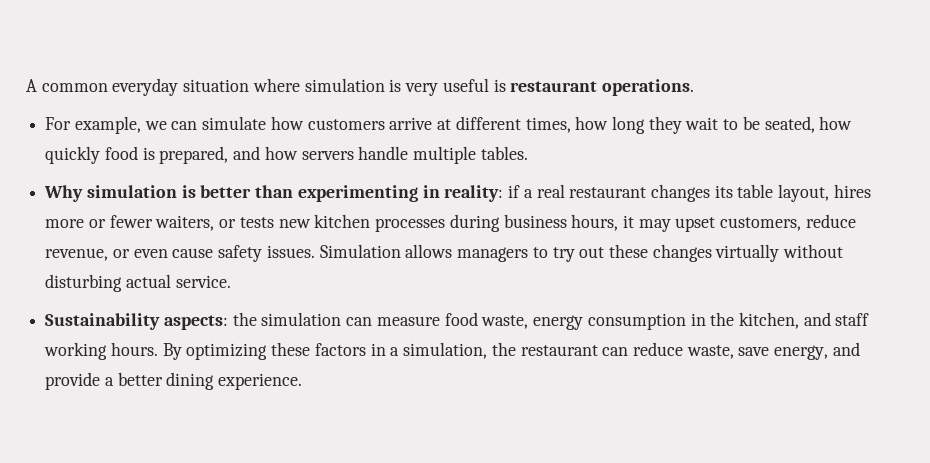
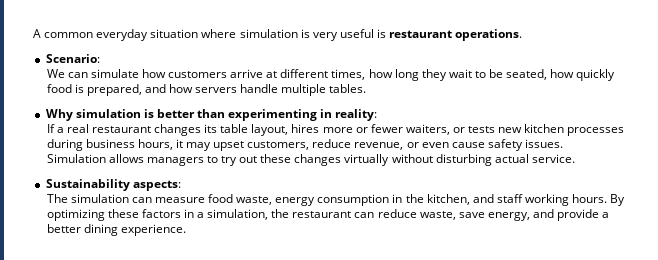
- For example, we can simulate how customers arrive at different times, how long they wait to be seated, how quickly food is prepared, and how servers handle multiple tables.
+ Scenario:
+ We can simulate how customers arrive at different times, how long they wait to be seated, how quickly food is prepared, and how servers handle multiple tables.
- Why simulation is better than experimenting in reality: if a real restaurant changes its table layout, hires more or fewer waiters, or tests new kitchen processes during business hours, it may upset customers, reduce revenue, or even cause safety issues.
+ Why simulation is better than experimenting in reality:
+ If a real restaurant changes its table layout, hires more or fewer waiters, or tests new kitchen processes during business hours, it may upset customers, reduce revenue, or even cause safety issues.
- Sustainability aspects: the simulation can measure food waste, energy consumption in the kitchen, and staff working hours.
+ Sustainability aspects:
+ The simulation can measure food waste, energy consumption in the kitchen, and staff working hours.

